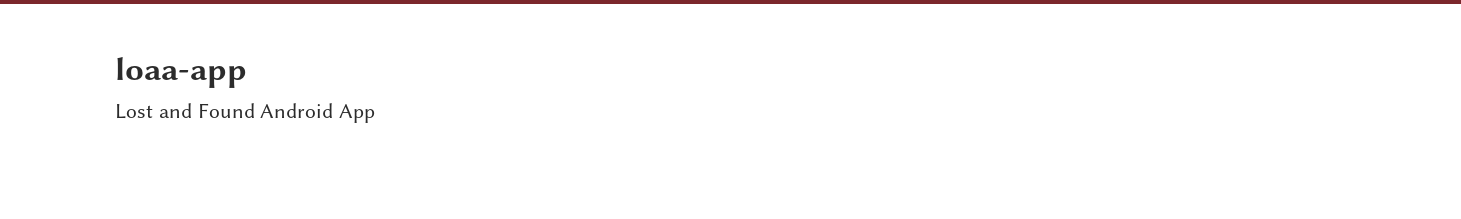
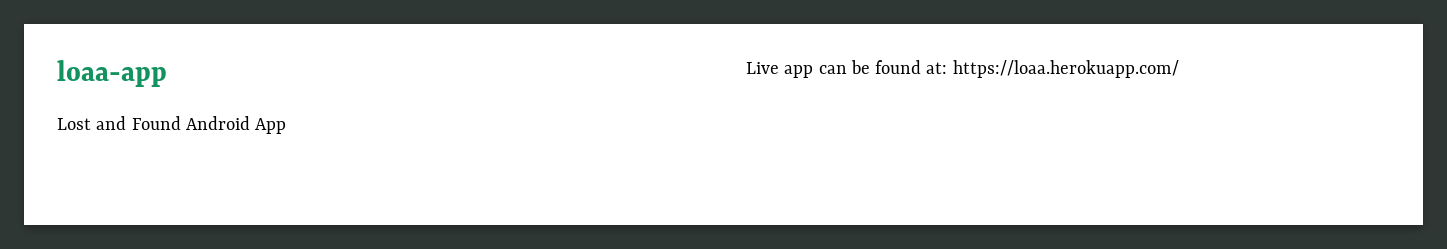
+ Live app can be found at: https://loaa.herokuapp.com/

